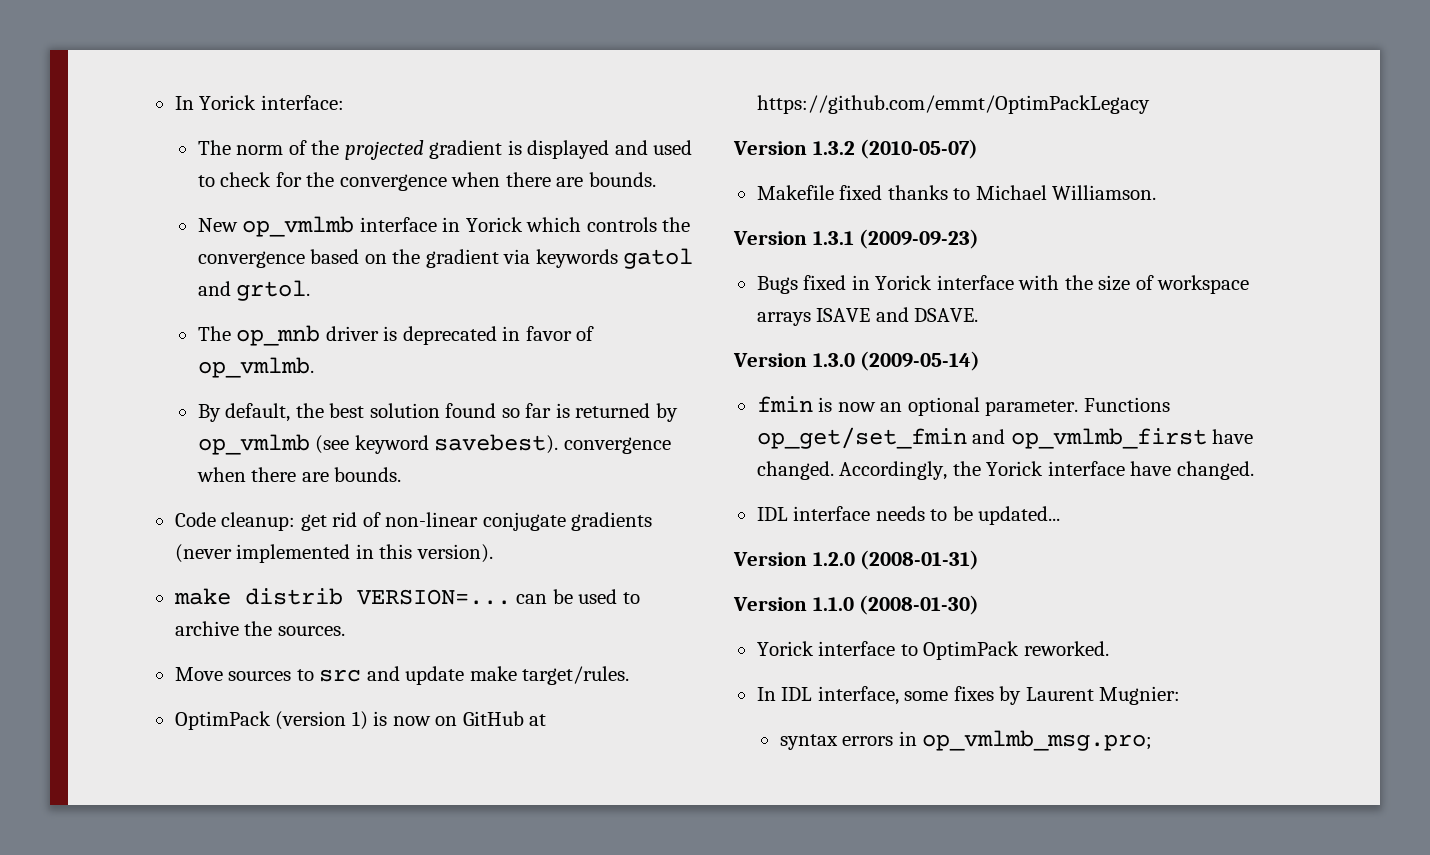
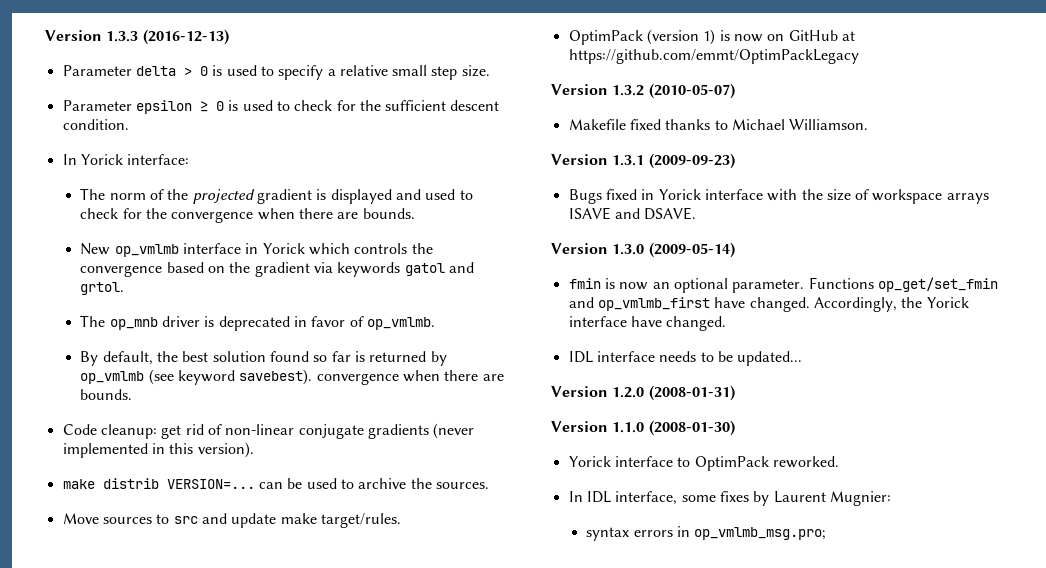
+ Version 1.3.3 (2016-12-13)
+ Parameter delta > 0 is used to specify a relative small step size.
+ Parameter epsilon ≥ 0 is used to check for the sufficient descent condition.

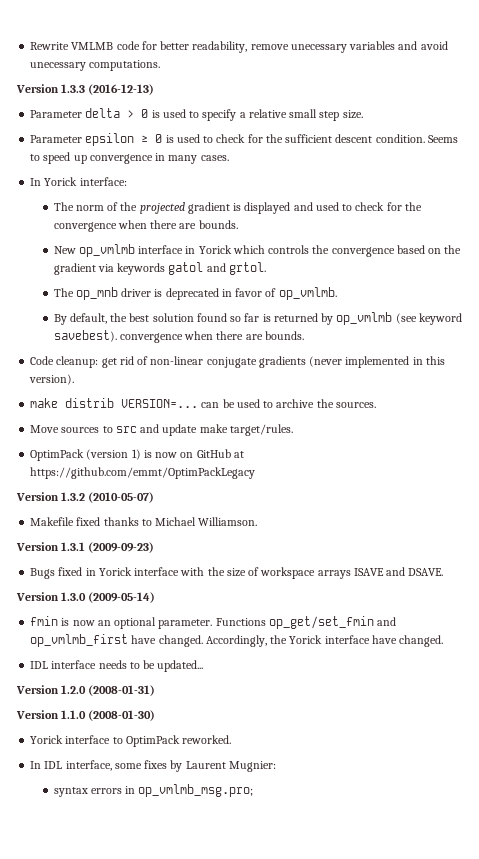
+ Rewrite VMLMB code for better readability, remove unecessary variables and avoid unecessary computations.
+ Seems to speed up convergence in many cases.

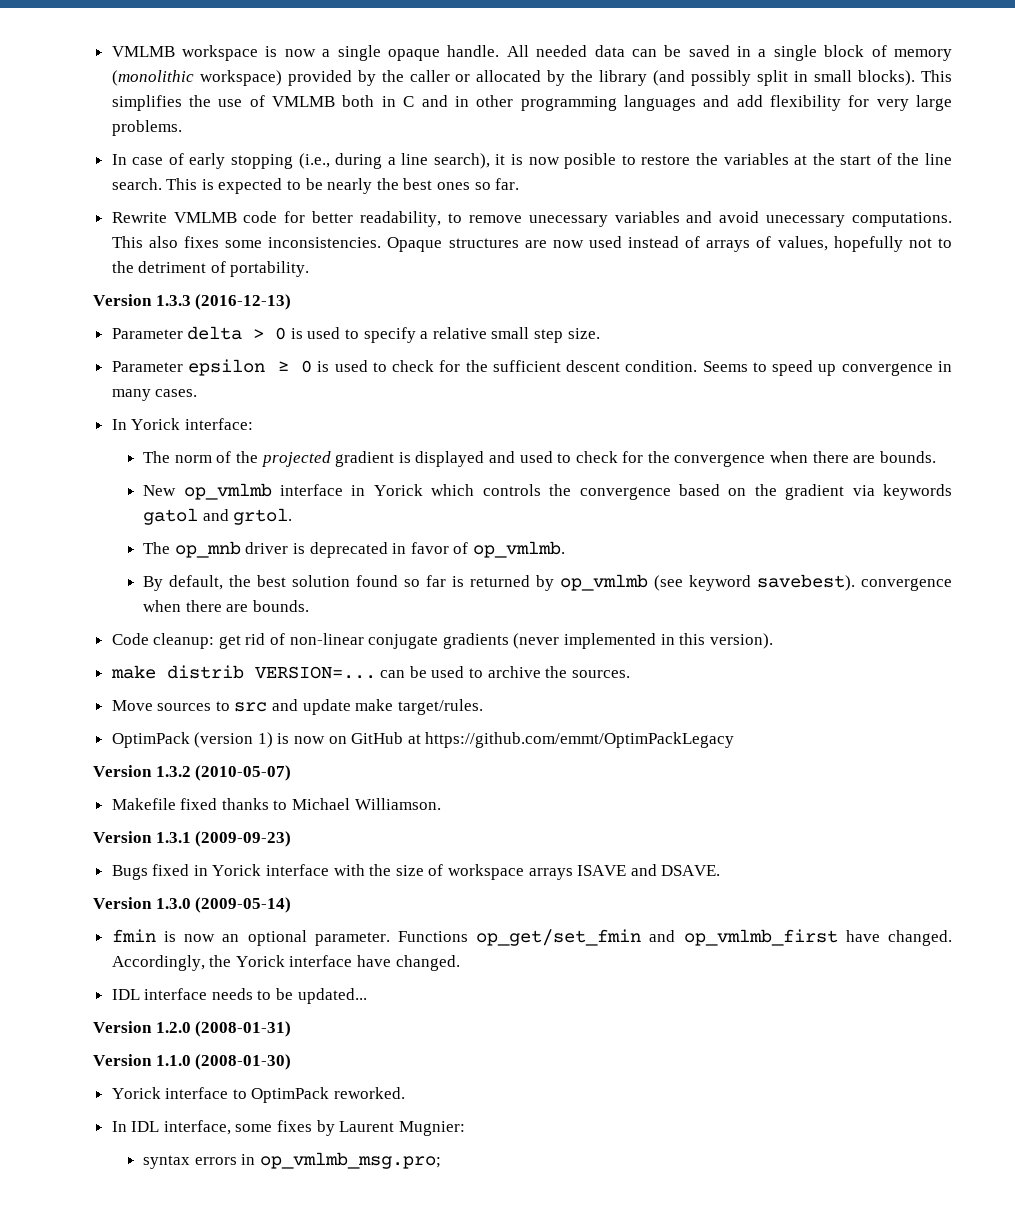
+ VMLMB workspace is now a single opaque handle. All needed data can be saved in a single block of memory (monolithic workspace) provided by the caller or allocated by the library (and possibly split in small blocks). This simplifies the use of VMLMB both in C and in other programming languages and add flexibility for very large problems.
+ In case of early stopping (i.e., during a line search), it is now posible to restore the variables at the start of the line search. This is expected to be nearly the best ones so far.
- Rewrite VMLMB code for better readability, remove unecessary variables and avoid unecessary computations.
+ Rewrite VMLMB code for better readability, to remove unecessary variables and avoid unecessary computations. This also fixes some inconsistencies. Opaque structures are now used instead of arrays of values, hopefully not to the detriment of portability.

